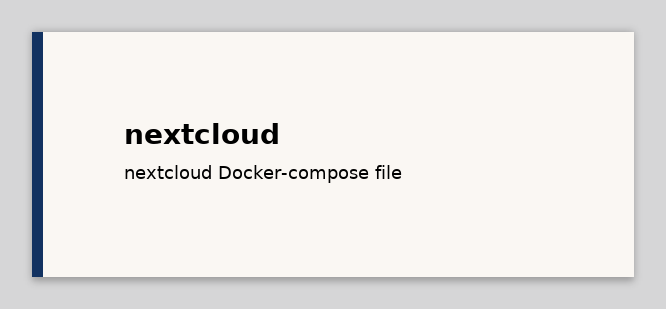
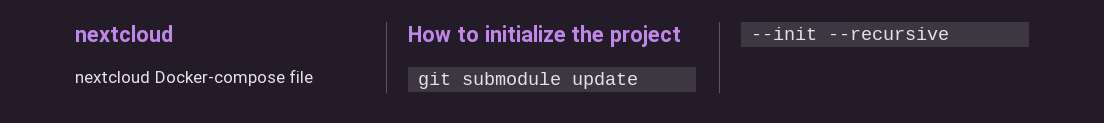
+ How to initialize the project
+ git submodule update --init --recursive

